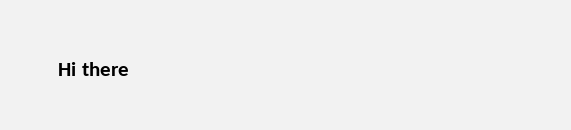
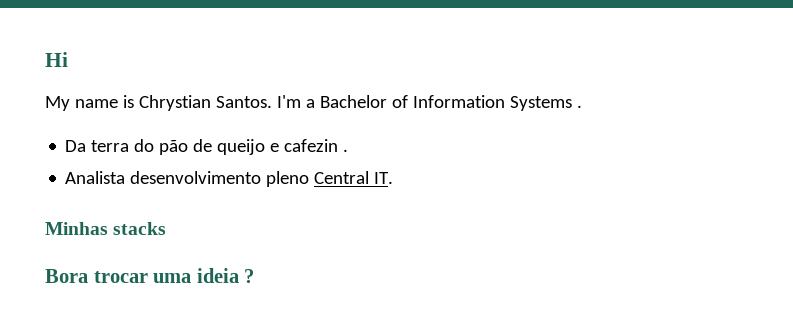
- Hi there
+ Hi
+ My name is Chrystian Santos. I'm a Bachelor of Information Systems .
+ Da terra do pão de queijo e cafezin .
+ Analista desenvolvimento pleno Central IT.
+ Minhas stacks
+ Bora trocar uma ideia ?

